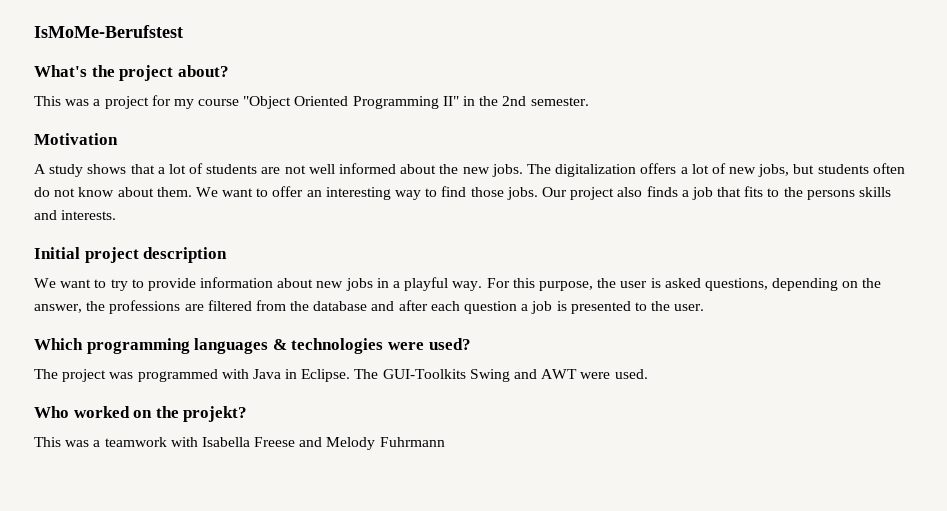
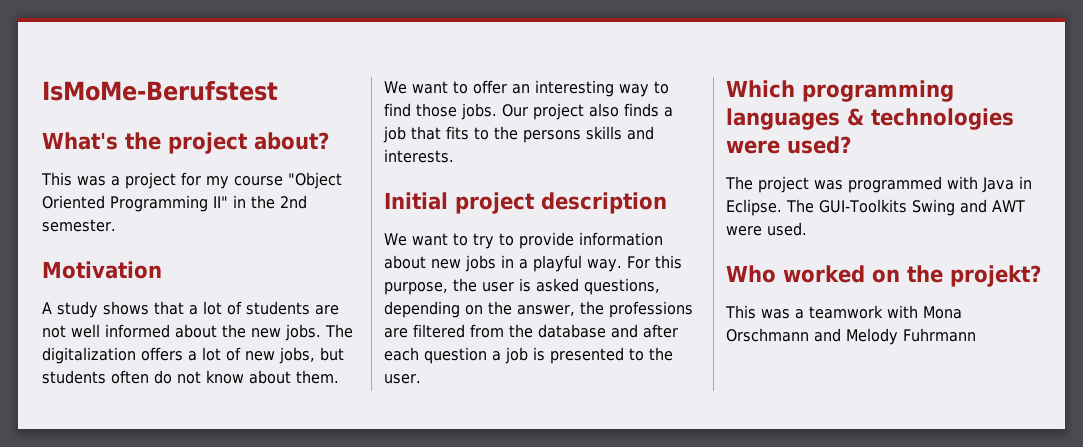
- This was a teamwork with Isabella Freese and Melody Fuhrmann
+ This was a teamwork with Mona Orschmann and Melody Fuhrmann

